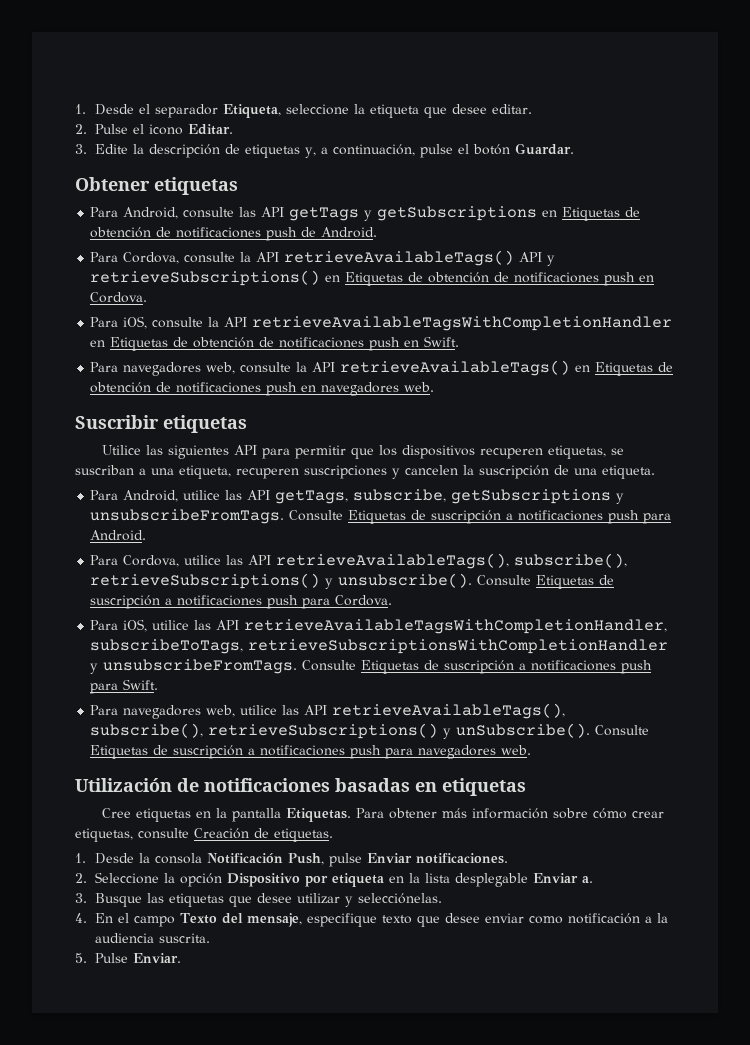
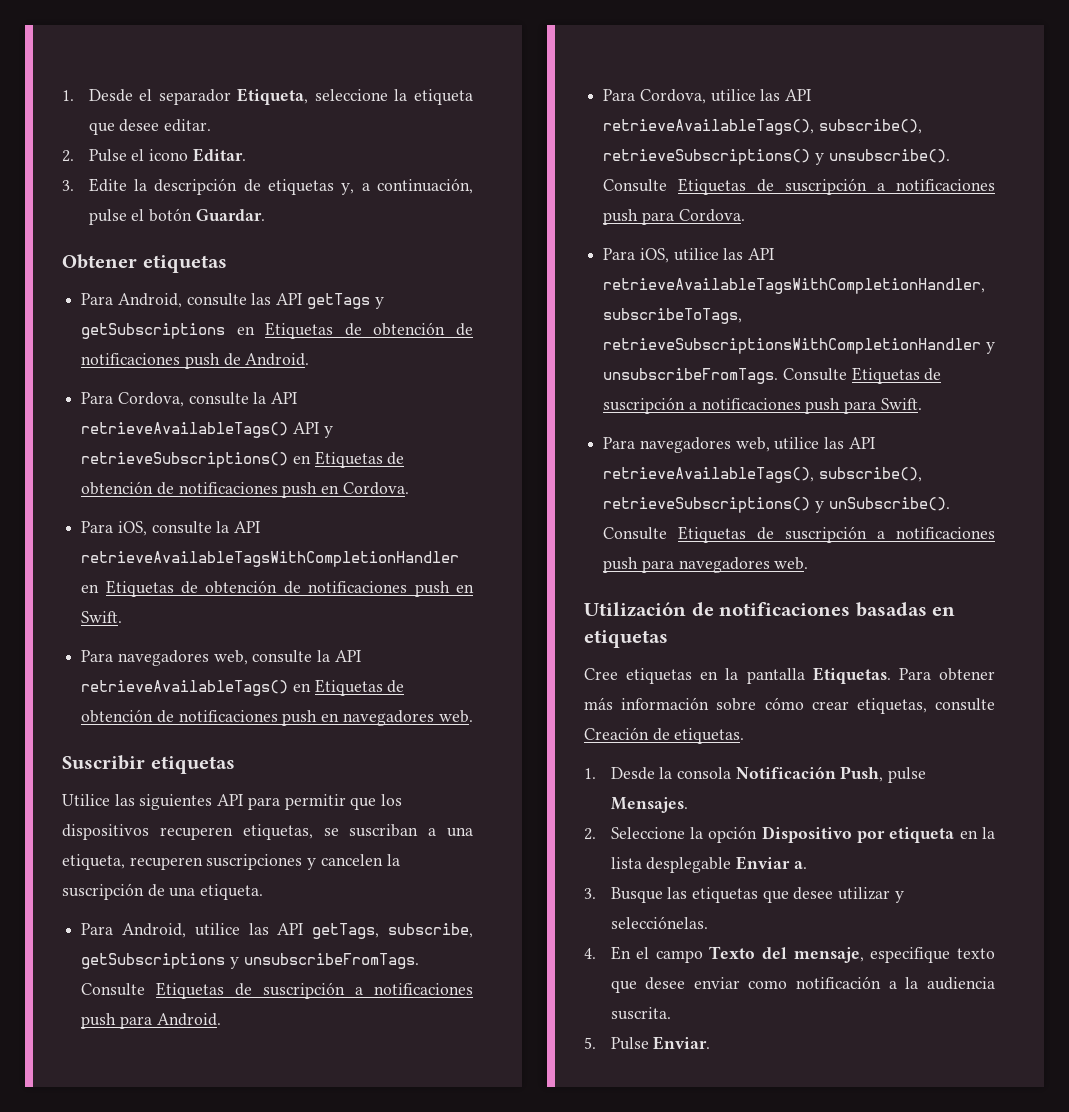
- 1. Desde la consola Notificación Push, pulse Enviar notificaciones.
+ 1. Desde la consola Notificación Push, pulse Mensajes.

